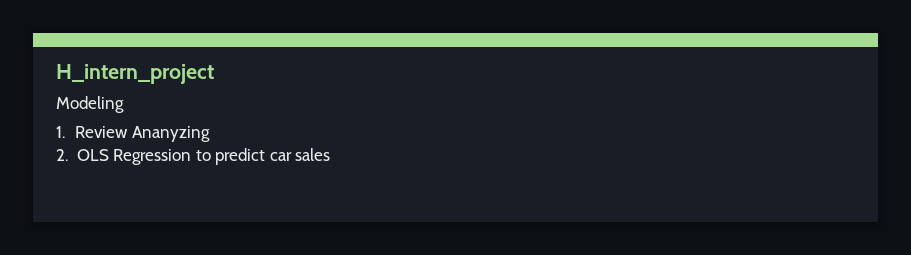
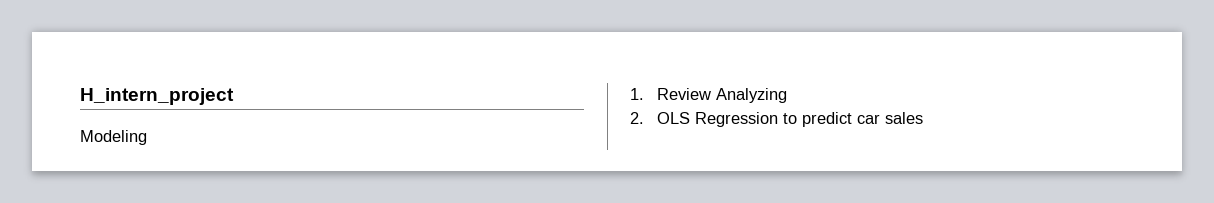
- 1. Review Ananyzing
+ 1. Review Analyzing

